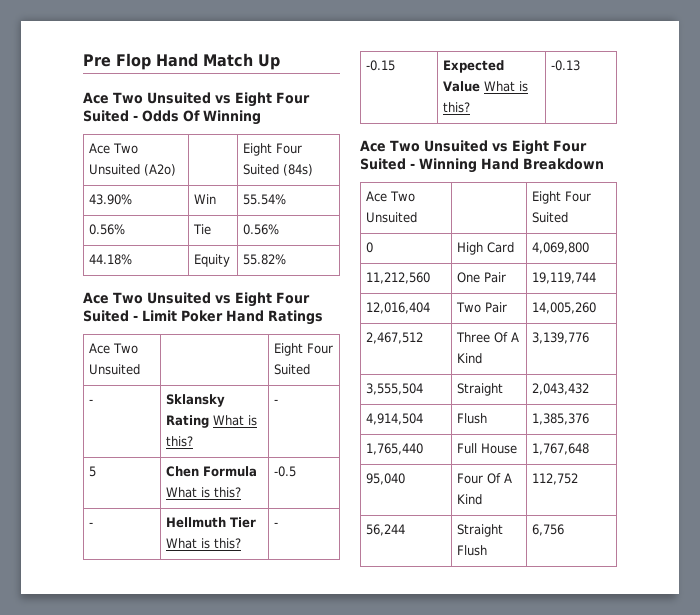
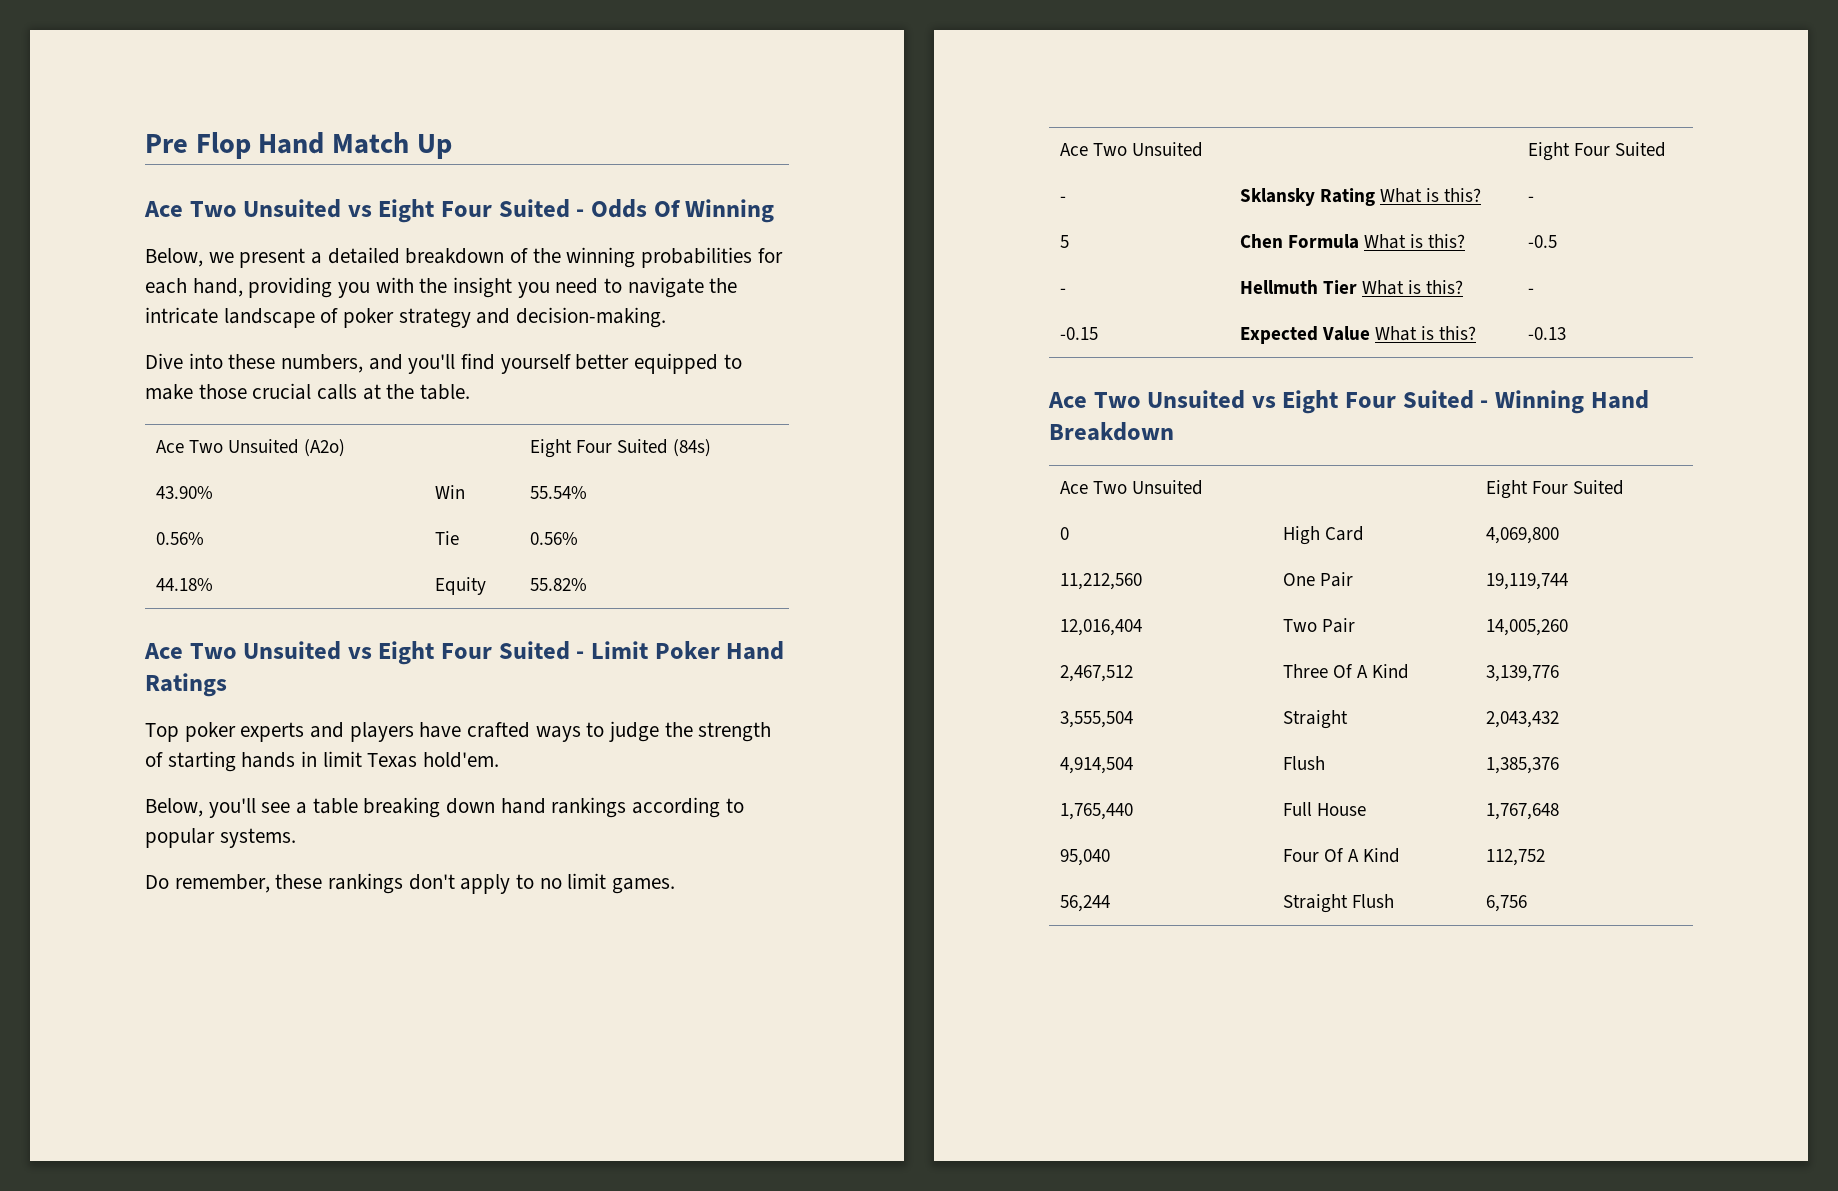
+ Below, we present a detailed breakdown of the winning probabilities for each hand, providing you with the insight you need to navigate the intricate landscape of poker strategy and decision-making.
+ Dive into these numbers, and you'll find yourself better equipped to make those crucial calls at the table.
+ Top poker experts and players have crafted ways to judge the strength of starting hands in limit Texas hold'em.
+ Below, you'll see a table breaking down hand rankings according to popular systems.
+ Do remember, these rankings don't apply to no limit games.

